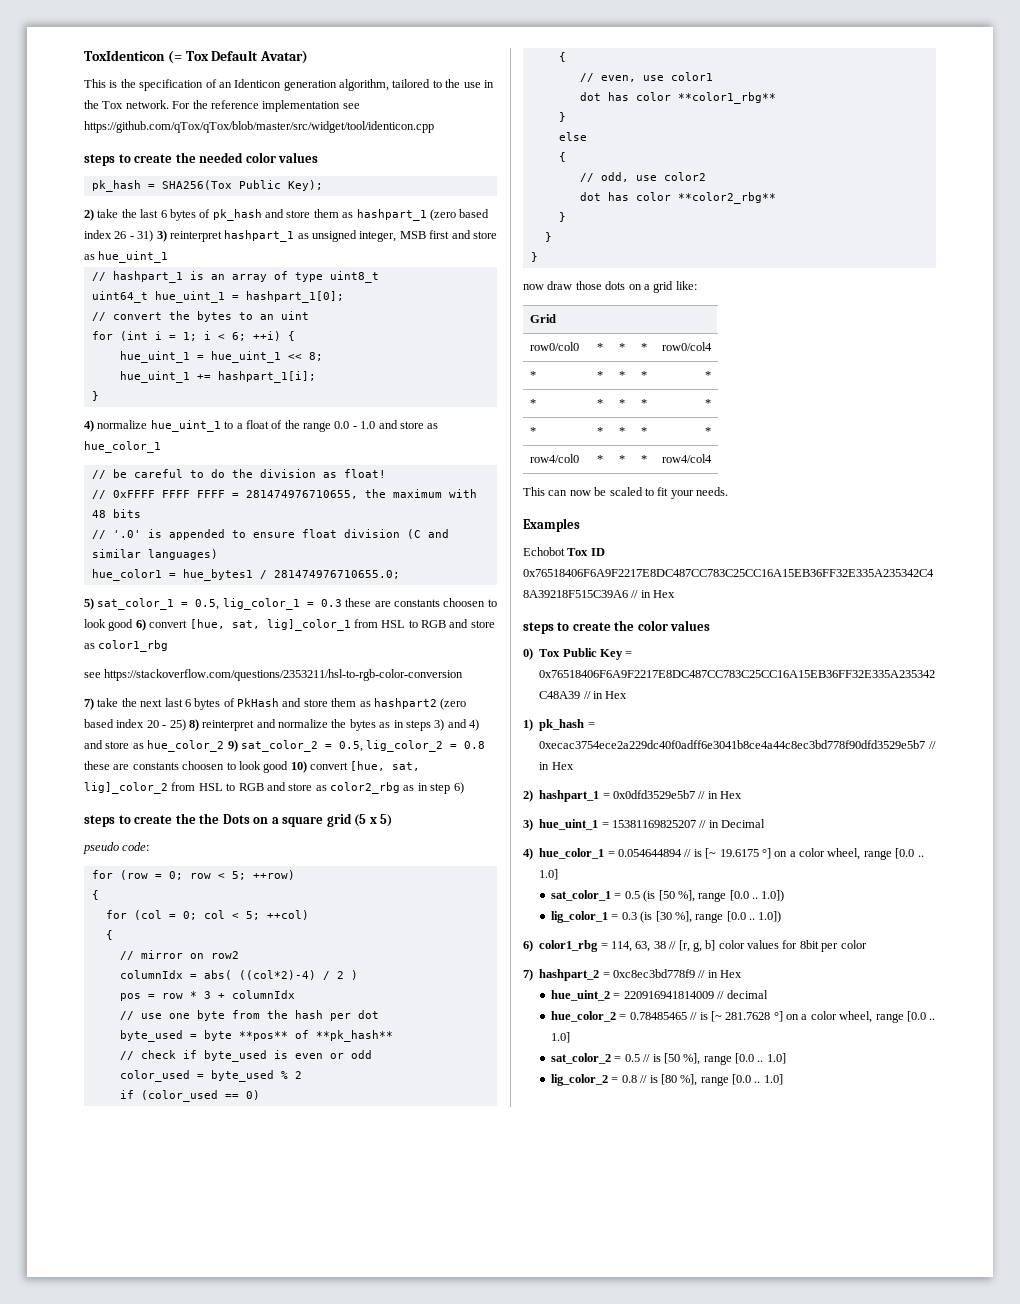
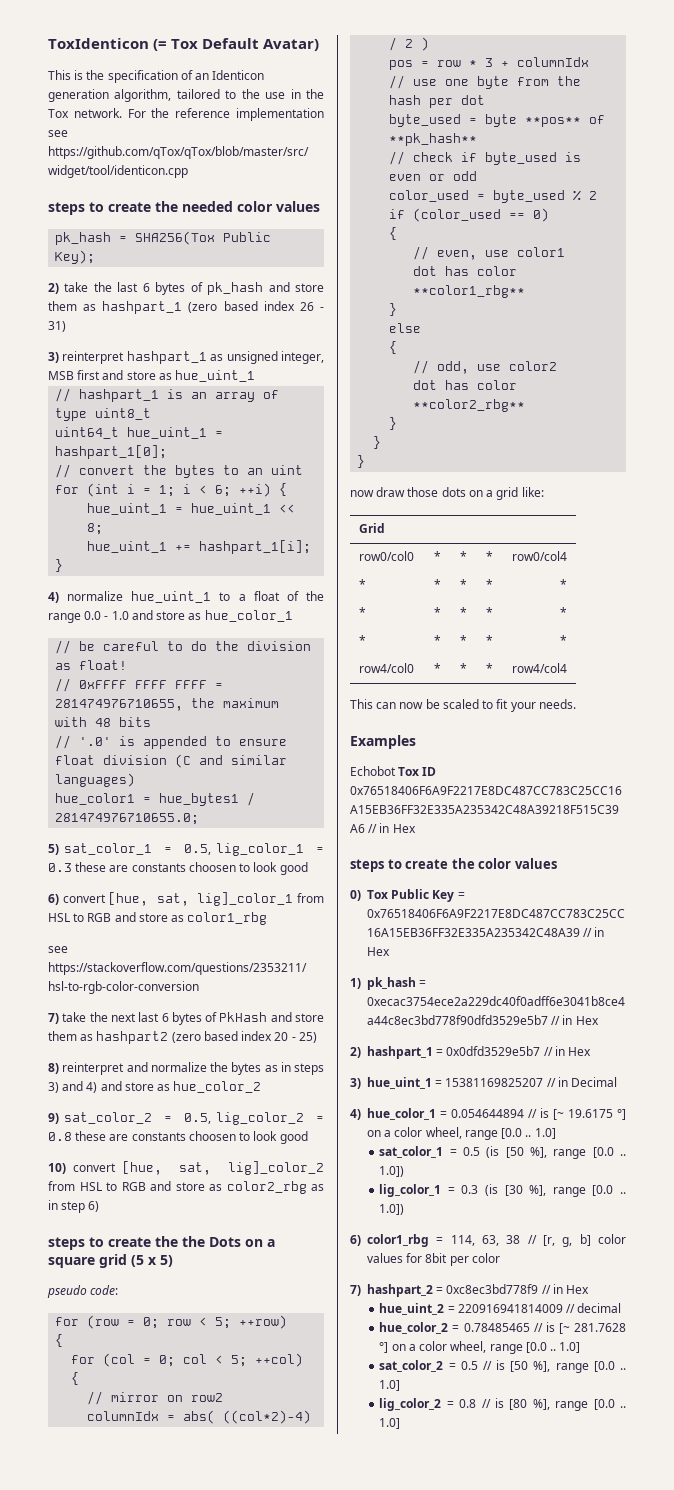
- 2) take the last 6 bytes of pk_hash and store them as hashpart_1 (zero based index 26 - 31) 3) reinterpret hashpart_1 as unsigned integer, MSB first and store as hue_uint_1
+ 2) take the last 6 bytes of pk_hash and store them as hashpart_1 (zero based index 26 - 31)
+ 3) reinterpret hashpart_1 as unsigned integer, MSB first and store as hue_uint_1
- 5) sat_color_1 = 0.5, lig_color_1 = 0.3 these are constants choosen to look good 6) convert [hue, sat, lig]_color_1 from HSL to RGB and store as color1_rbg
+ 5) sat_color_1 = 0.5, lig_color_1 = 0.3 these are constants choosen to look good
+ 6) convert [hue, sat, lig]_color_1 from HSL to RGB and store as color1_rbg
- 7) take the next last 6 bytes of PkHash and store them as hashpart2 (zero based index 20 - 25) 8) reinterpret and normalize the bytes as in steps 3) and 4) and store as hue_color_2 9) sat_color_2 = 0.5, lig_color_2 = 0.8 these are constants choosen to look good 10) convert [hue, sat, lig]_color_2 from HSL to RGB and store as color2_rbg as in step 6)
+ 7) take the next last 6 bytes of PkHash and store them as hashpart2 (zero based index 20 - 25)
+ 8) reinterpret and normalize the bytes as in steps 3) and 4) and store as hue_color_2
+ 9) sat_color_2 = 0.5, lig_color_2 = 0.8 these are constants choosen to look good
+ 10) convert [hue, sat, lig]_color_2 from HSL to RGB and store as color2_rbg as in step 6)

